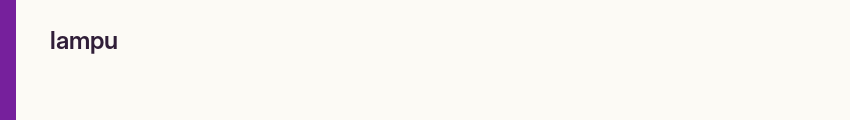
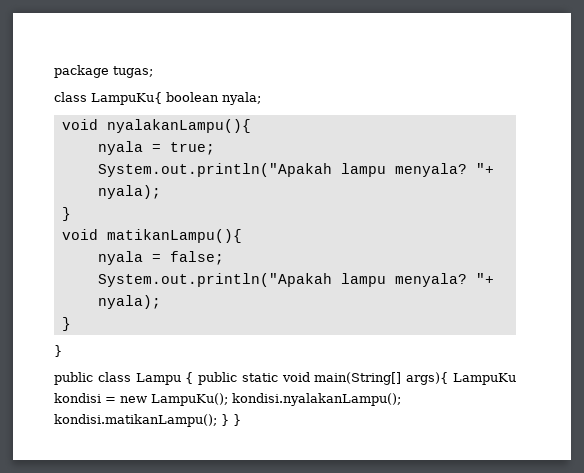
- lampu
+ package tugas;
+ class LampuKu{ boolean nyala;
+ void nyalakanLampu(){
+ nyala = true;
+ System.out.println("Apakah lampu menyala? "+ nyala);
+ }
+ void matikanLampu(){
+ nyala = false;
+ System.out.println("Apakah lampu menyala? "+ nyala);
+ }
+ }
+ public class Lampu { public static void main(String[] args){ LampuKu kondisi = new LampuKu(); kondisi.nyalakanLampu(); kondisi.matikanLampu(); } }

